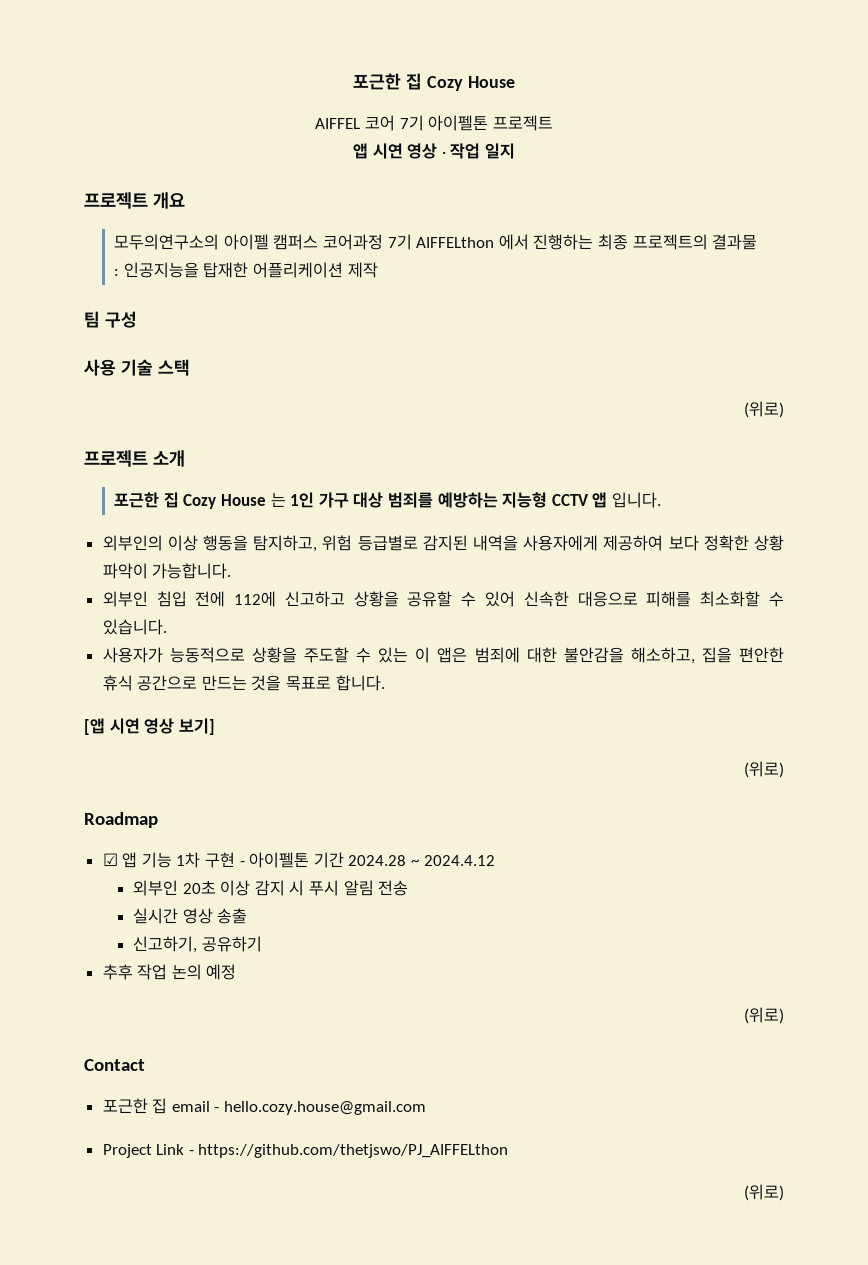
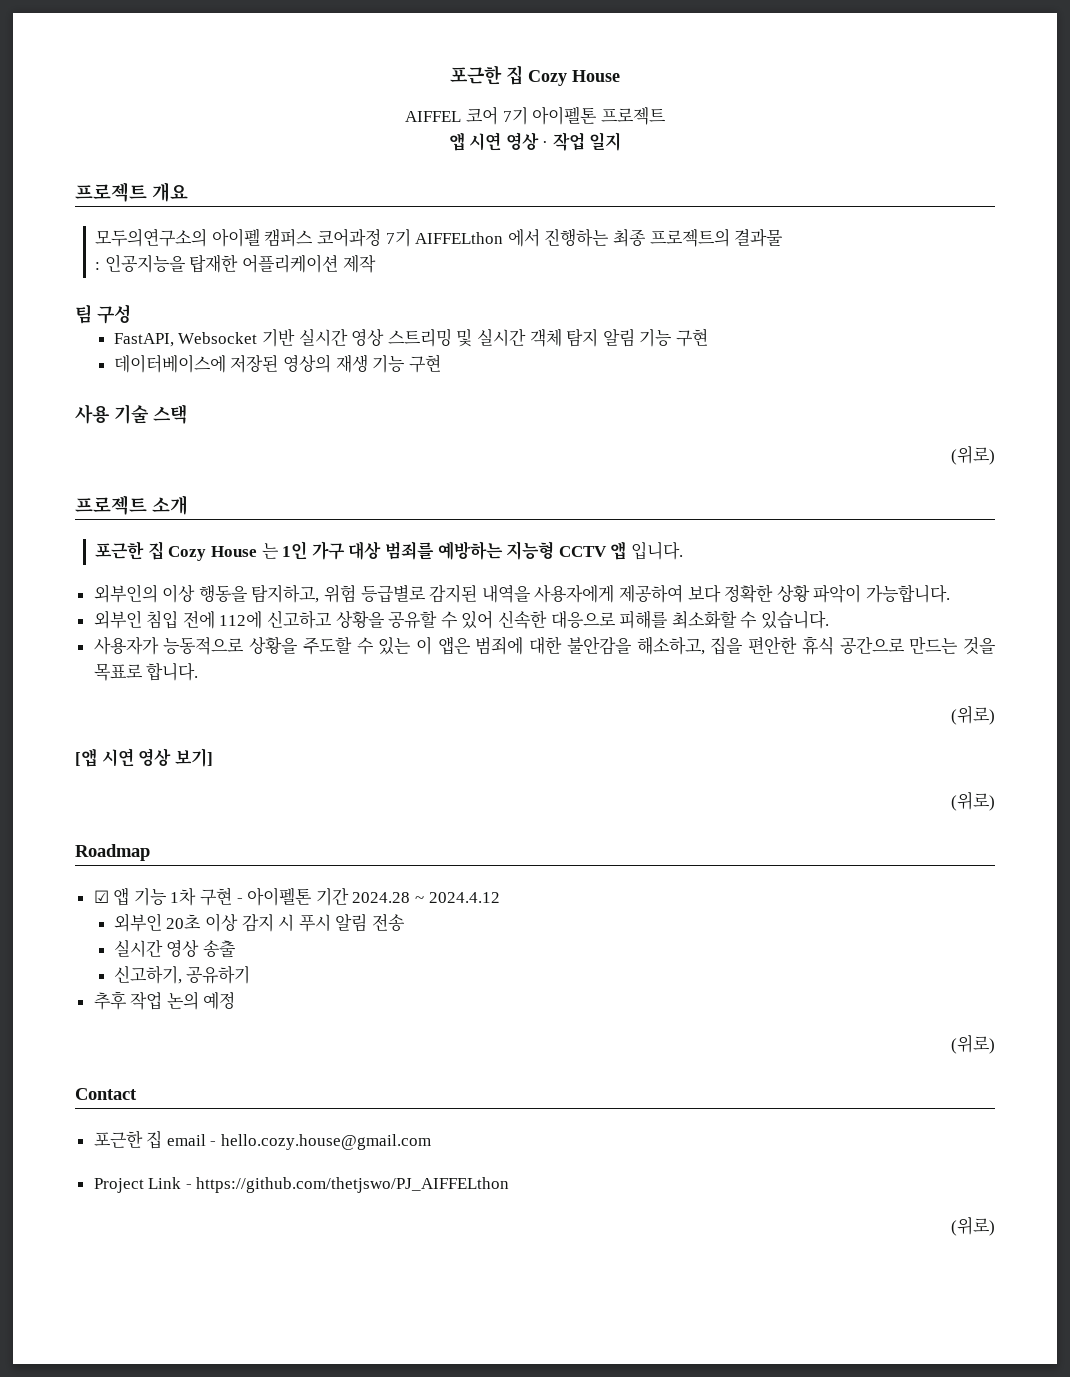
+ FastAPI, Websocket 기반 실시간 영상 스트리밍 및 실시간 객체 탐지 알림 기능 구현
+ 데이터베이스에 저장된 영상의 재생 기능 구현
  사용자가 능동적으로 상황을 주도할 수 있는 이 앱은 범죄에 대한 불안감을 해소하고, 집을 편안한 휴식 공간으로 만드는 것을 목표로 합니다.
+ (위로)

